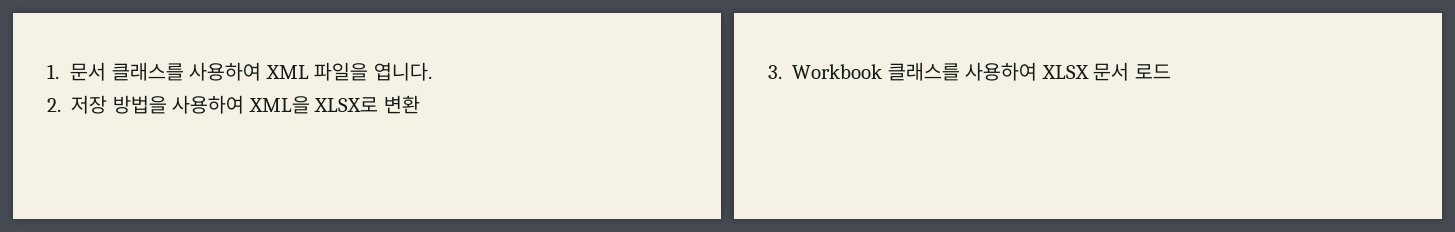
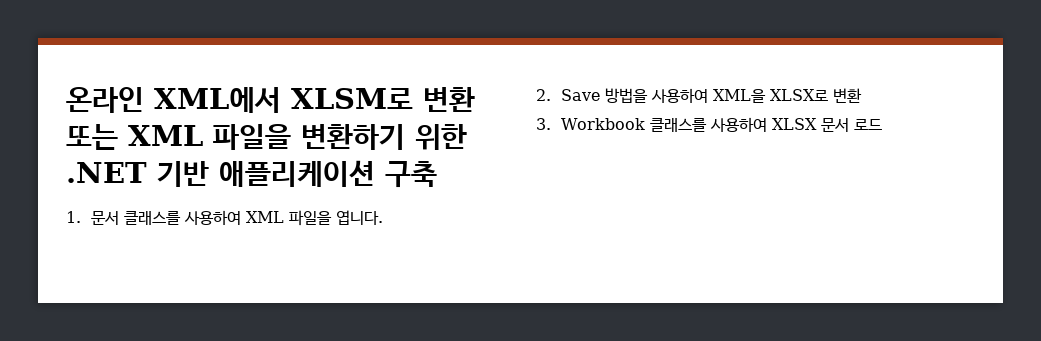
+ 온라인 XML에서 XLSM로 변환 또는 XML 파일을 변환하기 위한 .NET 기반 애플리케이션 구축
- 2. 저장 방법을 사용하여 XML을 XLSX로 변환
+ 2. Save 방법을 사용하여 XML을 XLSX로 변환

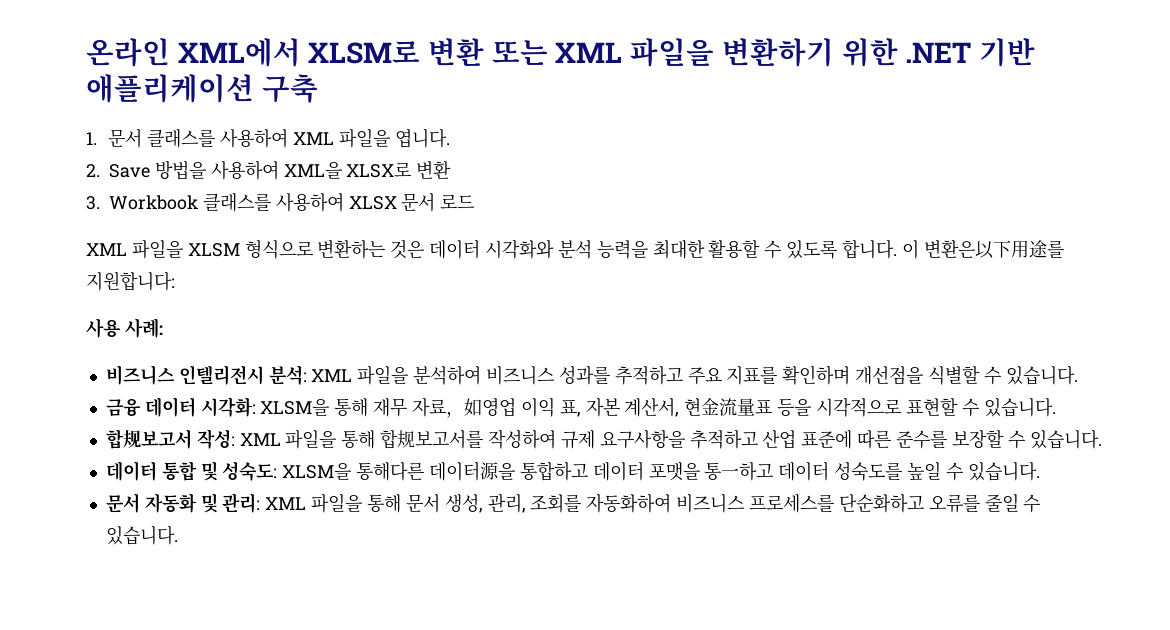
+ XML 파일을 XLSM 형식으로 변환하는 것은 데이터 시각화와 분석 능력을 최대한 활용할 수 있도록 합니다. 이 변환은以下用途를 지원합니다:
+ 사용 사례:
+ 비즈니스 인텔리전시 분석: XML 파일을 분석하여 비즈니스 성과를 추적하고 주요 지표를 확인하며 개선점을 식별할 수 있습니다.
+ 금융 데이터 시각화: XLSM을 통해 재무 자료，如영업 이익 표, 자본 계산서, 현金流量표 등을 시각적으로 표현할 수 있습니다.
+ 합规보고서 작성: XML 파일을 통해 합规보고서를 작성하여 규제 요구사항을 추적하고 산업 표준에 따른 준수를 보장할 수 있습니다.
+ 데이터 통합 및 성숙도: XLSM을 통해다른 데이터源을 통합하고 데이터 포맷을 통一하고 데이터 성숙도를 높일 수 있습니다.
+ 문서 자동화 및 관리: XML 파일을 통해 문서 생성, 관리, 조회를 자동화하여 비즈니스 프로세스를 단순화하고 오류를 줄일 수 있습니다.

